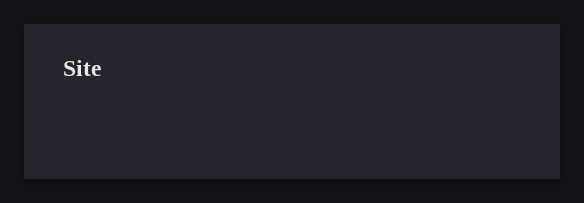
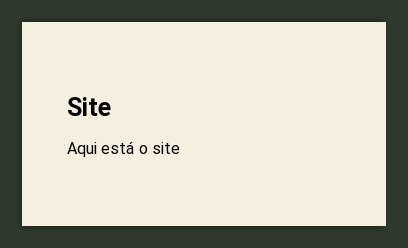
+ Aqui está o site

